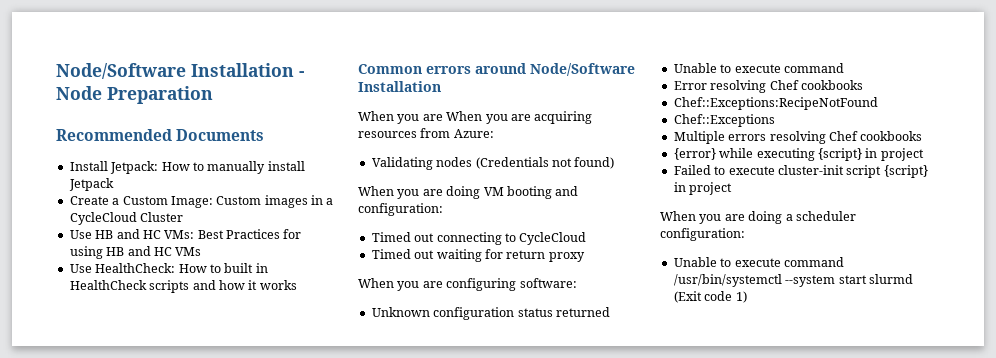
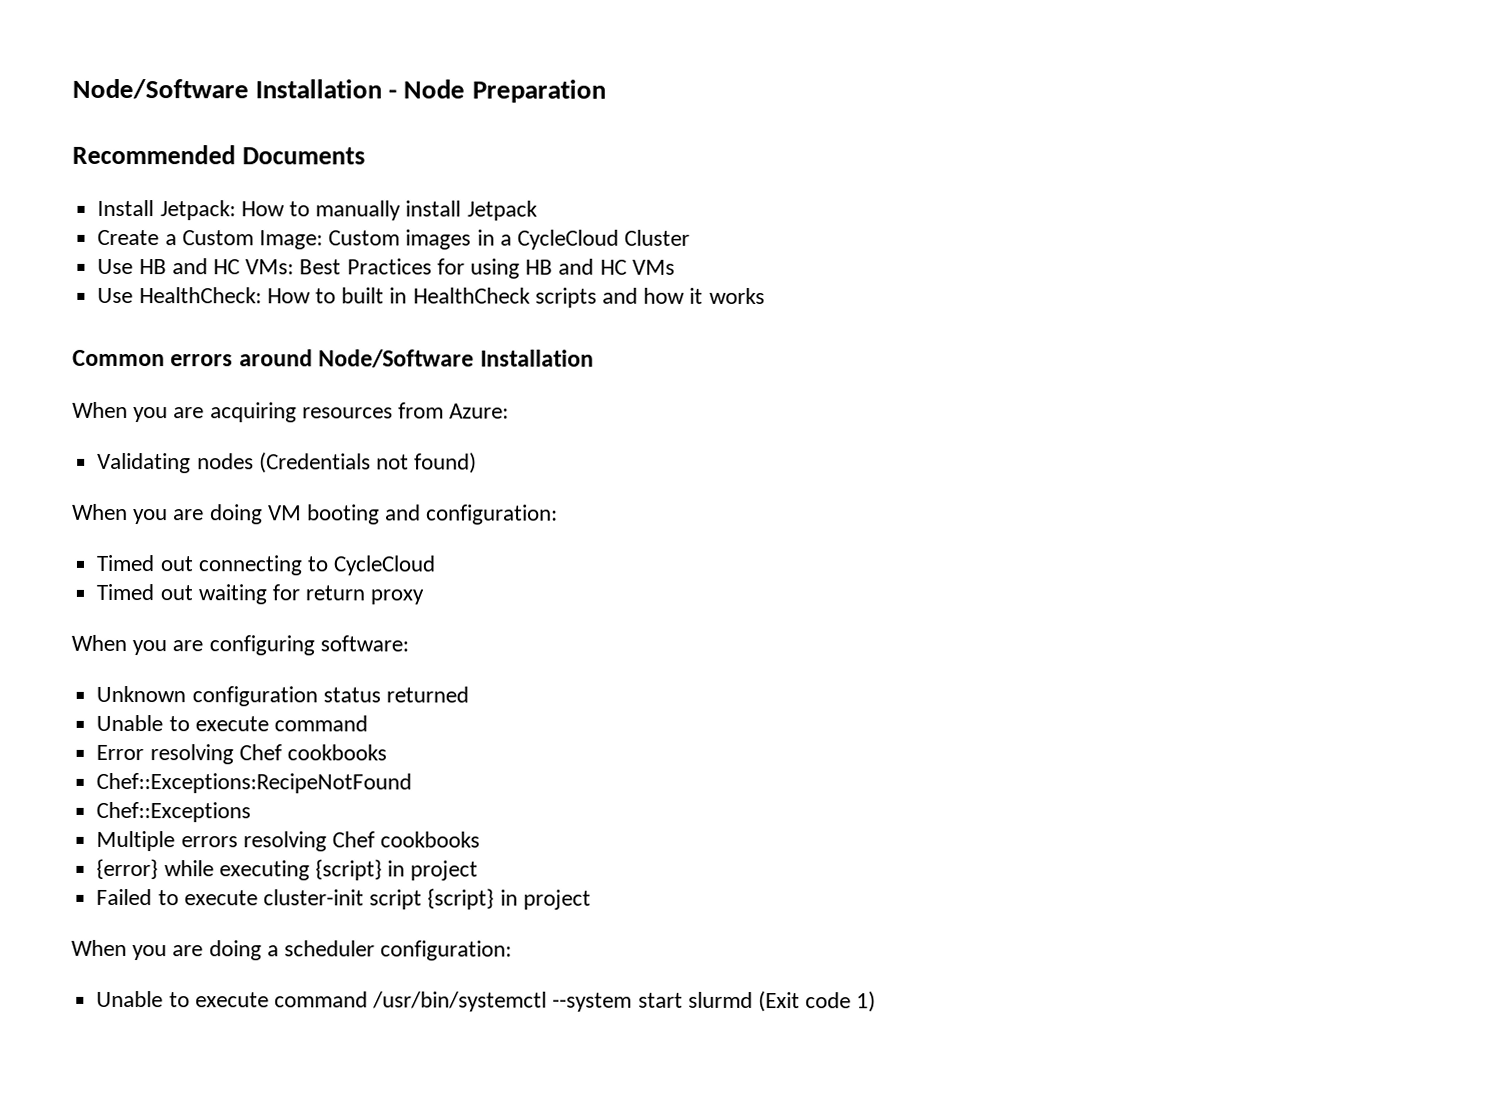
- When you are When you are acquiring resources from Azure:
+ When you are acquiring resources from Azure:

